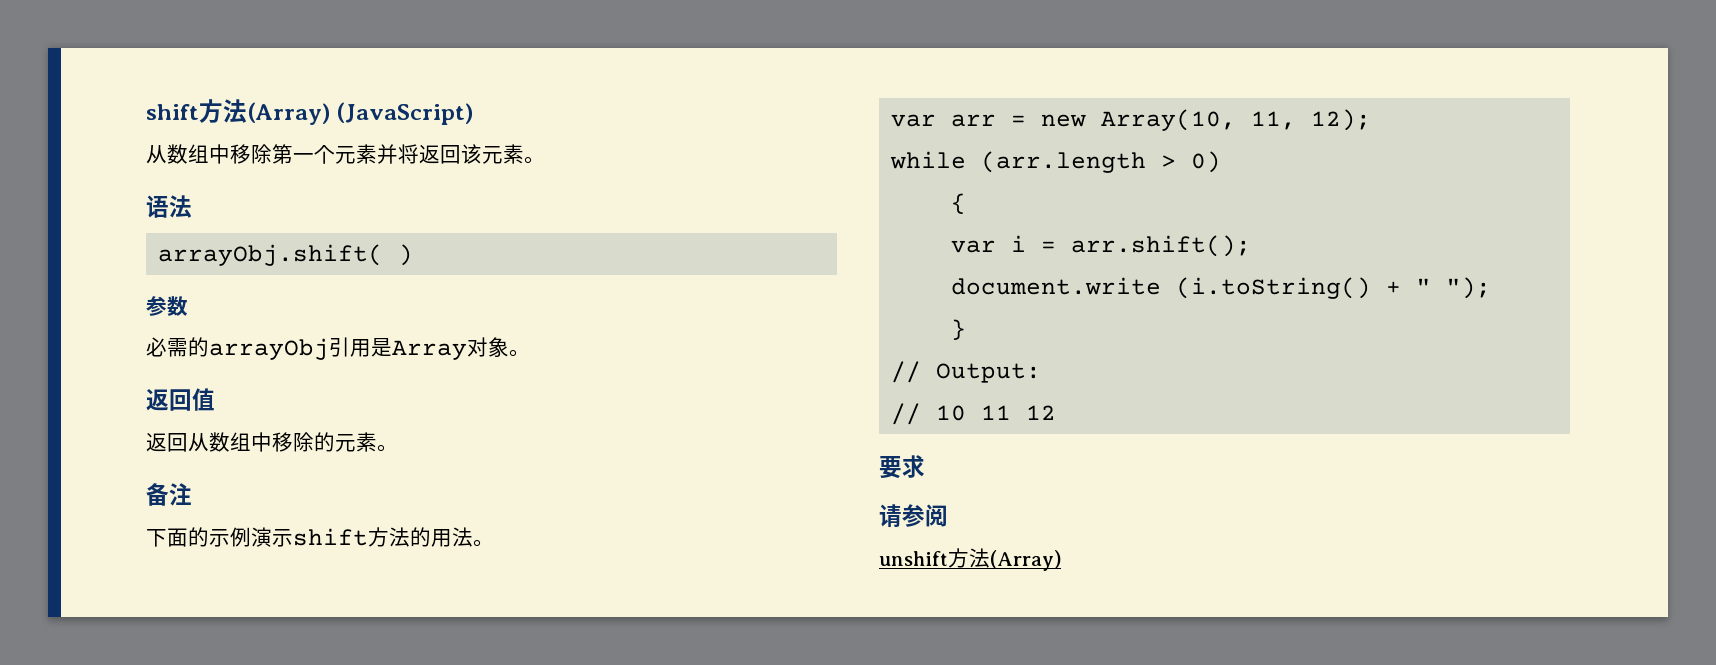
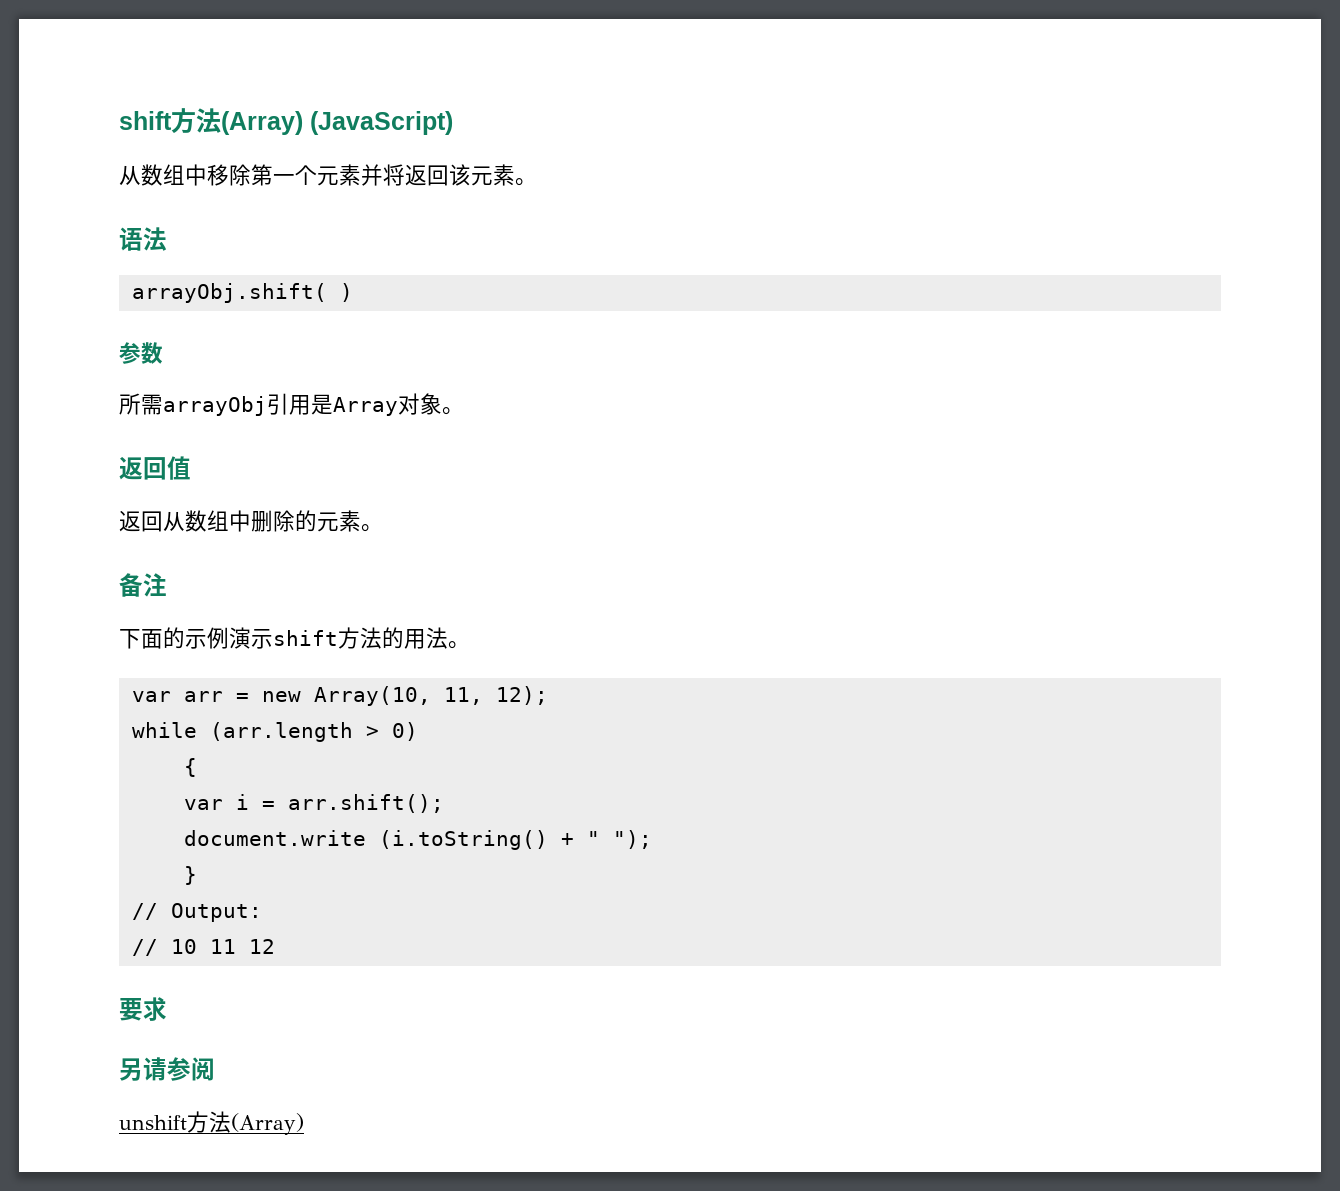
- 必需的arrayObj引用是Array对象。
+ 所需arrayObj引用是Array对象。
- 返回从数组中移除的元素。
+ 返回从数组中删除的元素。
- 请参阅
+ 另请参阅

